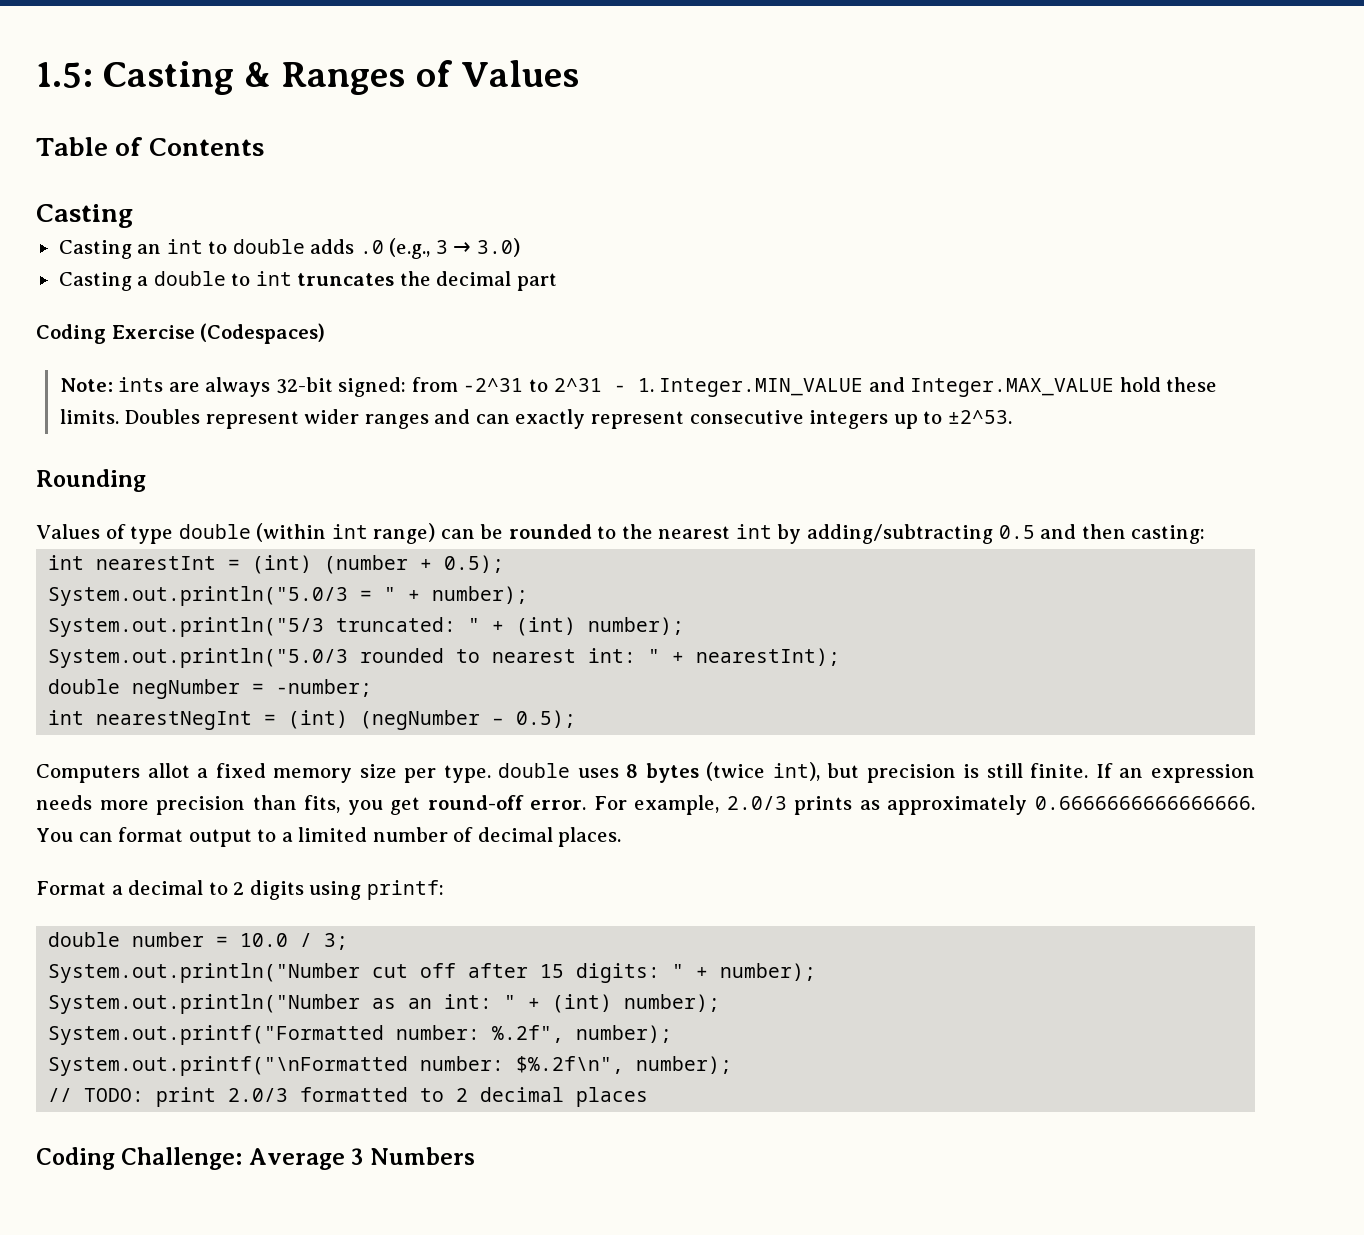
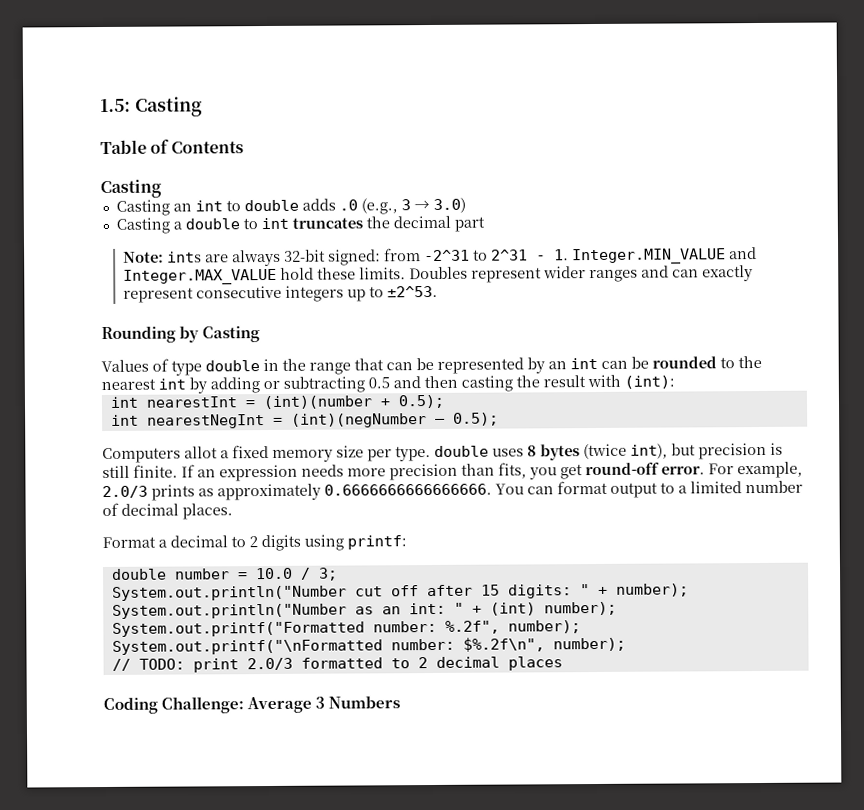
- 1.5: Casting & Ranges of Values
+ 1.5: Casting
- Coding Exercise (Codespaces)
- Rounding
+ Rounding by Casting
- Values of type double (within int range) can be rounded to the nearest int by adding/subtracting 0.5 and then casting:
+ Values of type double in the range that can be represented by an int can be rounded to the nearest int by adding or subtracting 0.5 and then casting the result with (int):
- int nearestInt = (int) (number + 0.5);
+ int nearestInt = (int)(number + 0.5);
- System.out.println("5.0/3 = " + number);
- System.out.println("5/3 truncated: " + (int) number);
- System.out.println("5.0/3 rounded to nearest int: " + nearestInt);
- double negNumber = -number;
- int nearestNegInt = (int) (negNumber – 0.5);
+ int nearestNegInt = (int)(negNumber – 0.5);

